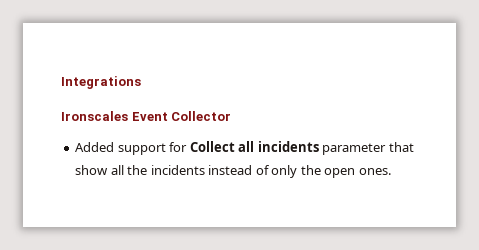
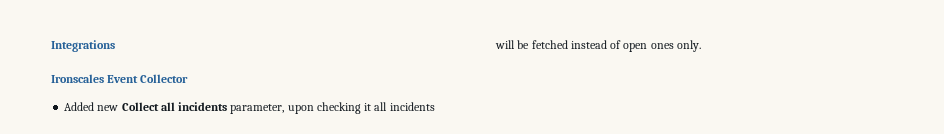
- Added support for Collect all incidents parameter that show all the incidents instead of only the open ones.
+ Added new Collect all incidents parameter, upon checking it all incidents will be fetched instead of open ones only.

